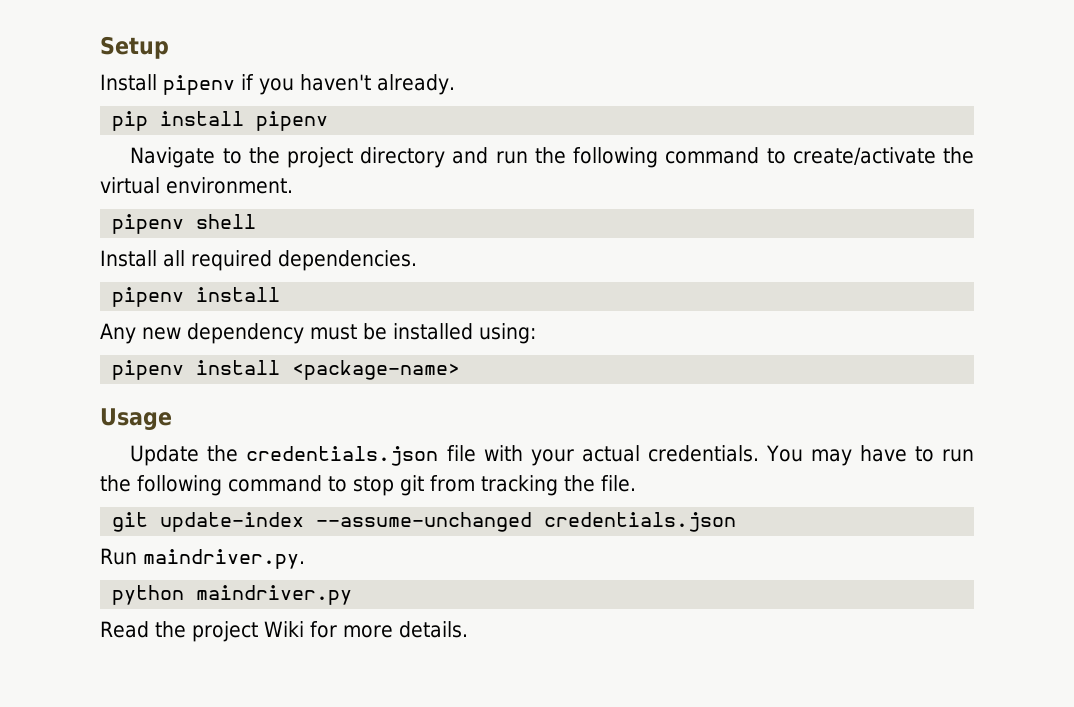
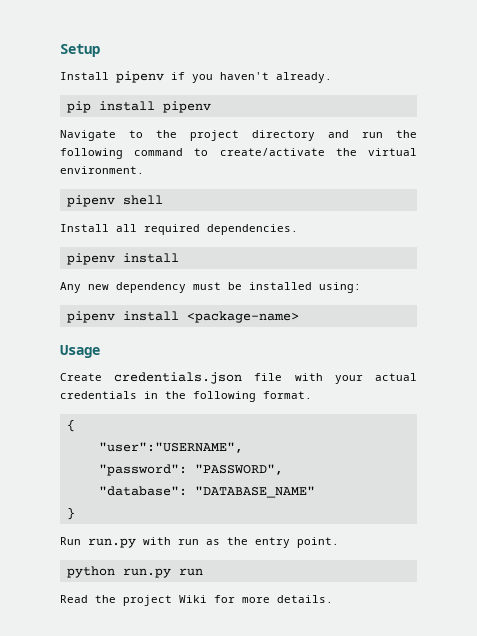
- Update the credentials.json file with your actual credentials. You may have to run the following command to stop git from tracking the file.
- git update-index --assume-unchanged credentials.json
- Run maindriver.py.
+ Create credentials.json file with your actual credentials in the following format.
+ {
+ "user":"USERNAME",
+ "password": "PASSWORD",
+ "database": "DATABASE_NAME"
+ }
+ Run run.py with run as the entry point.
- python maindriver.py
+ python run.py run

